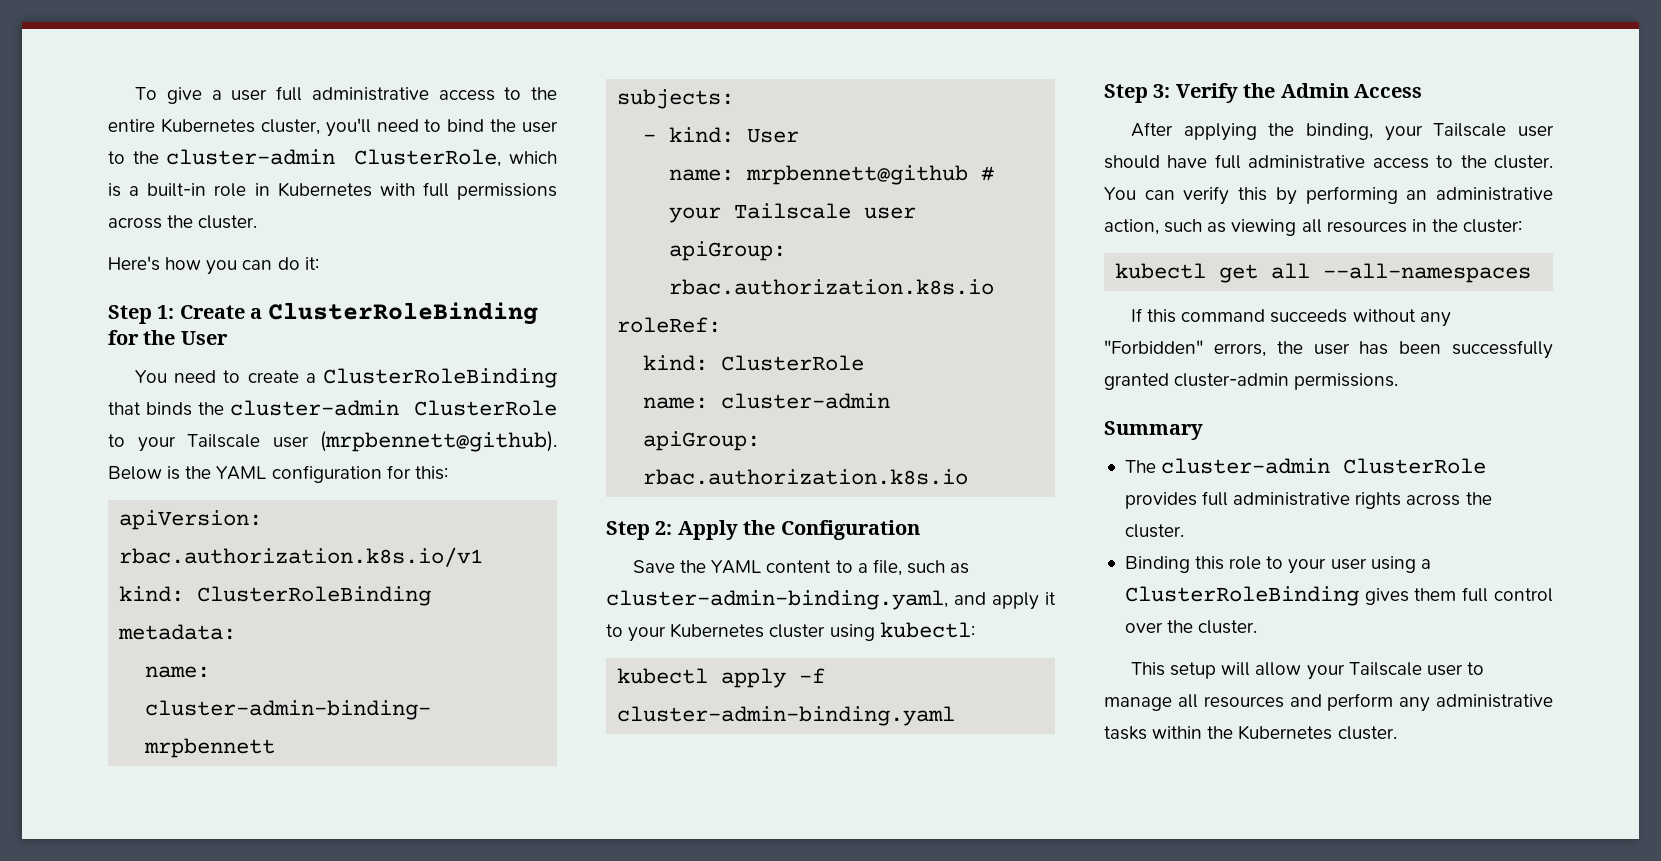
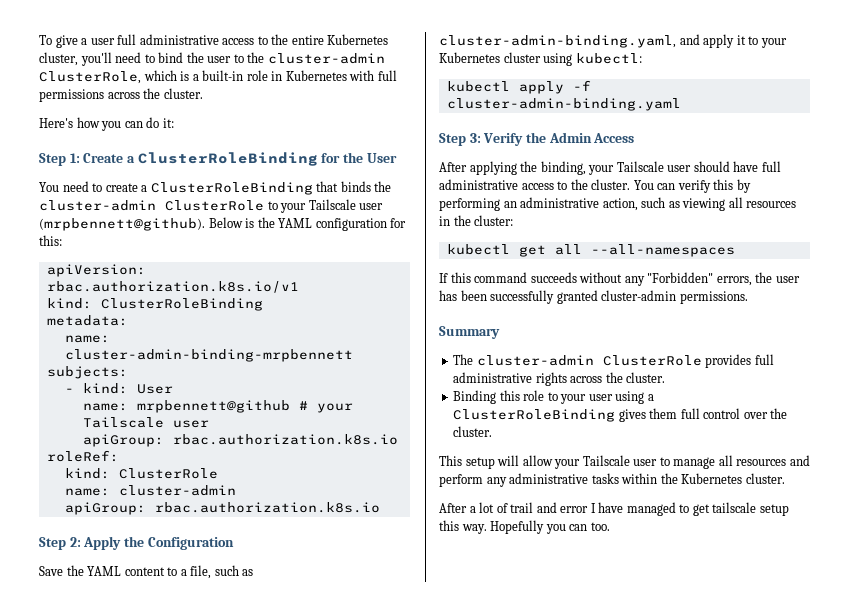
+ After a lot of trail and error I have managed to get tailscale setup this way. Hopefully you can too.

